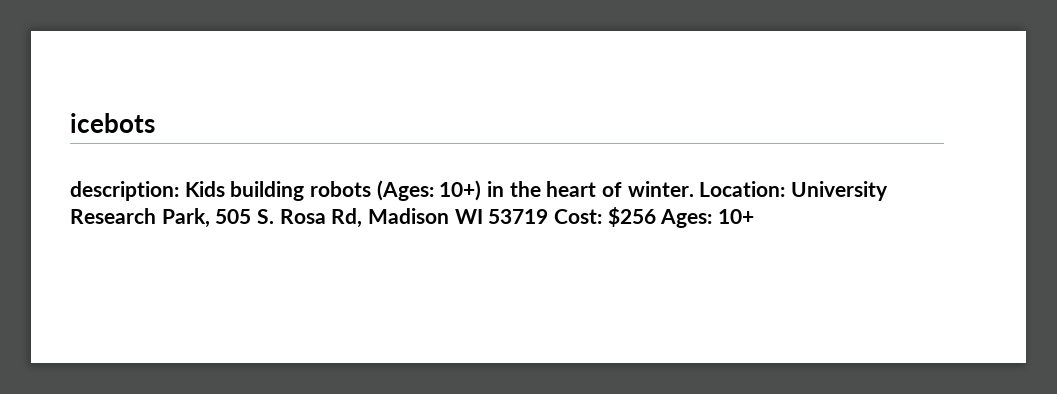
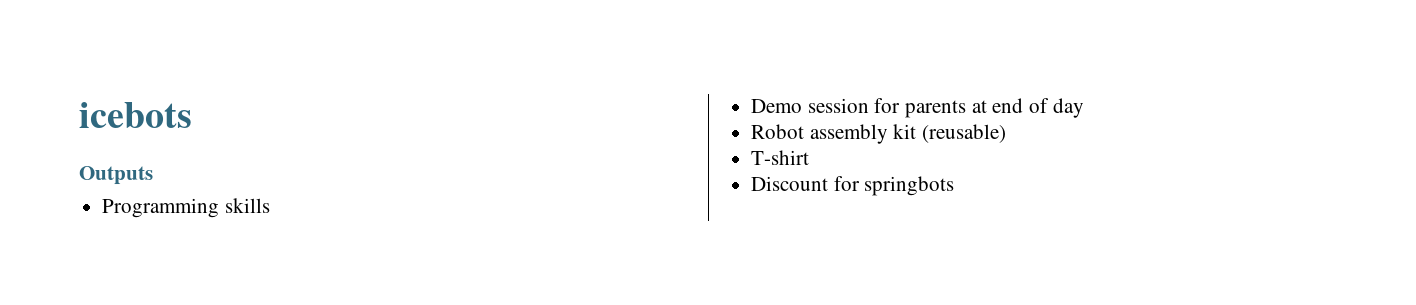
- description: Kids building robots (Ages: 10+) in the heart of winter. Location: University Research Park, 505 S. Rosa Rd, Madison WI 53719 Cost: $256 Ages: 10+
+ Outputs
+ Programming skills
+ Demo session for parents at end of day
+ Robot assembly kit (reusable)
+ T-shirt
+ Discount for springbots

